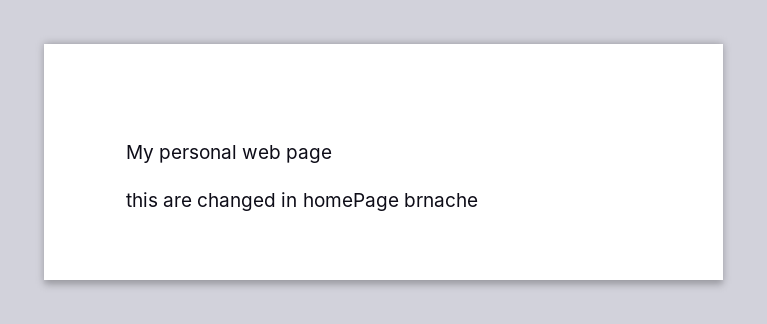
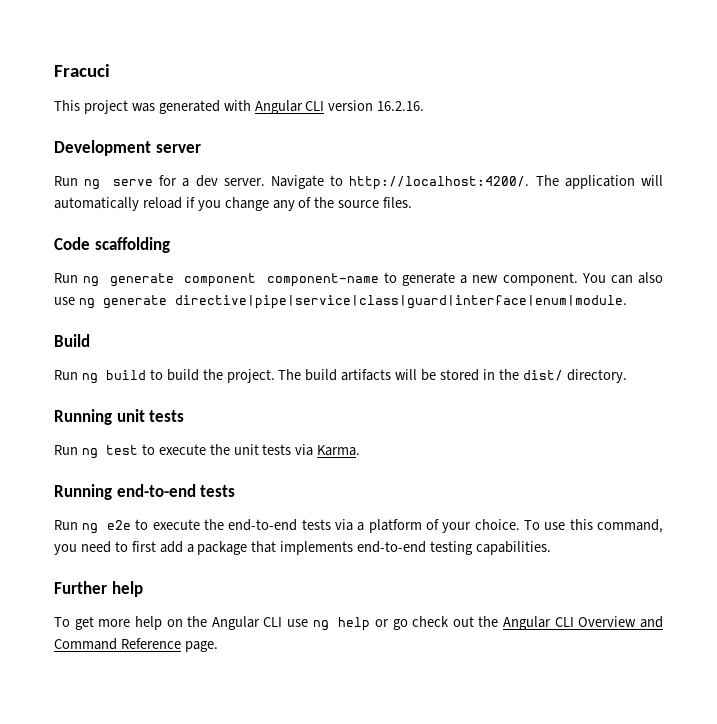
- My personal web page
- this are changed in homePage brnache
+ Fracuci
+ This project was generated with Angular CLI version 16.2.16.
+ Development server
+ Run ng serve for a dev server. Navigate to http://localhost:4200/. The application will automatically reload if you change any of the source files.
+ Code scaffolding
+ Run ng generate component component-name to generate a new component. You can also use ng generate directive|pipe|service|class|guard|interface|enum|module.
+ Build
+ Run ng build to build the project. The build artifacts will be stored in the dist/ directory.
+ Running unit tests
+ Run ng test to execute the unit tests via Karma.
+ Running end-to-end tests
+ Run ng e2e to execute the end-to-end tests via a platform of your choice. To use this command, you need to first add a package that implements end-to-end testing capabilities.
+ Further help
+ To get more help on the Angular CLI use ng help or go check out the Angular CLI Overview and Command Reference page.

